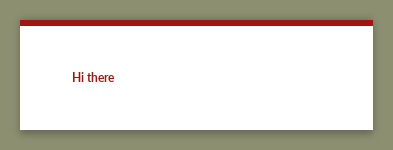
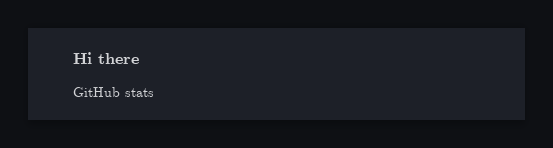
+ GitHub stats

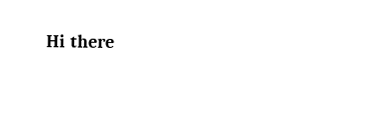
- GitHub stats

